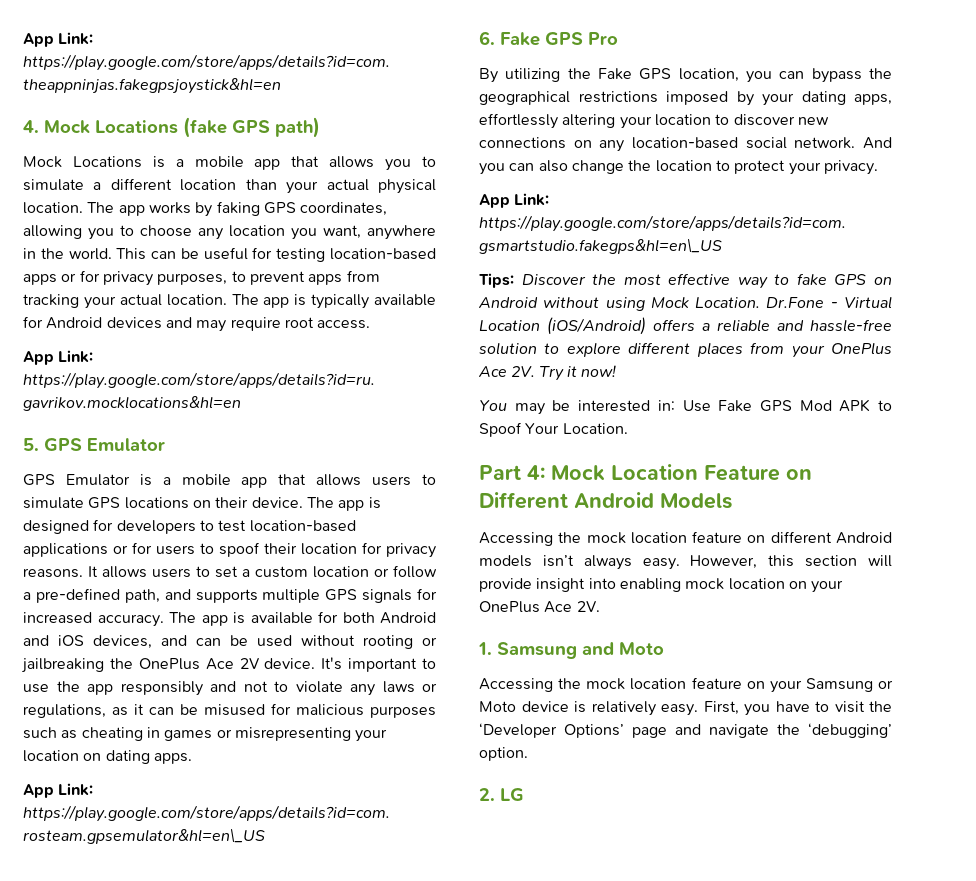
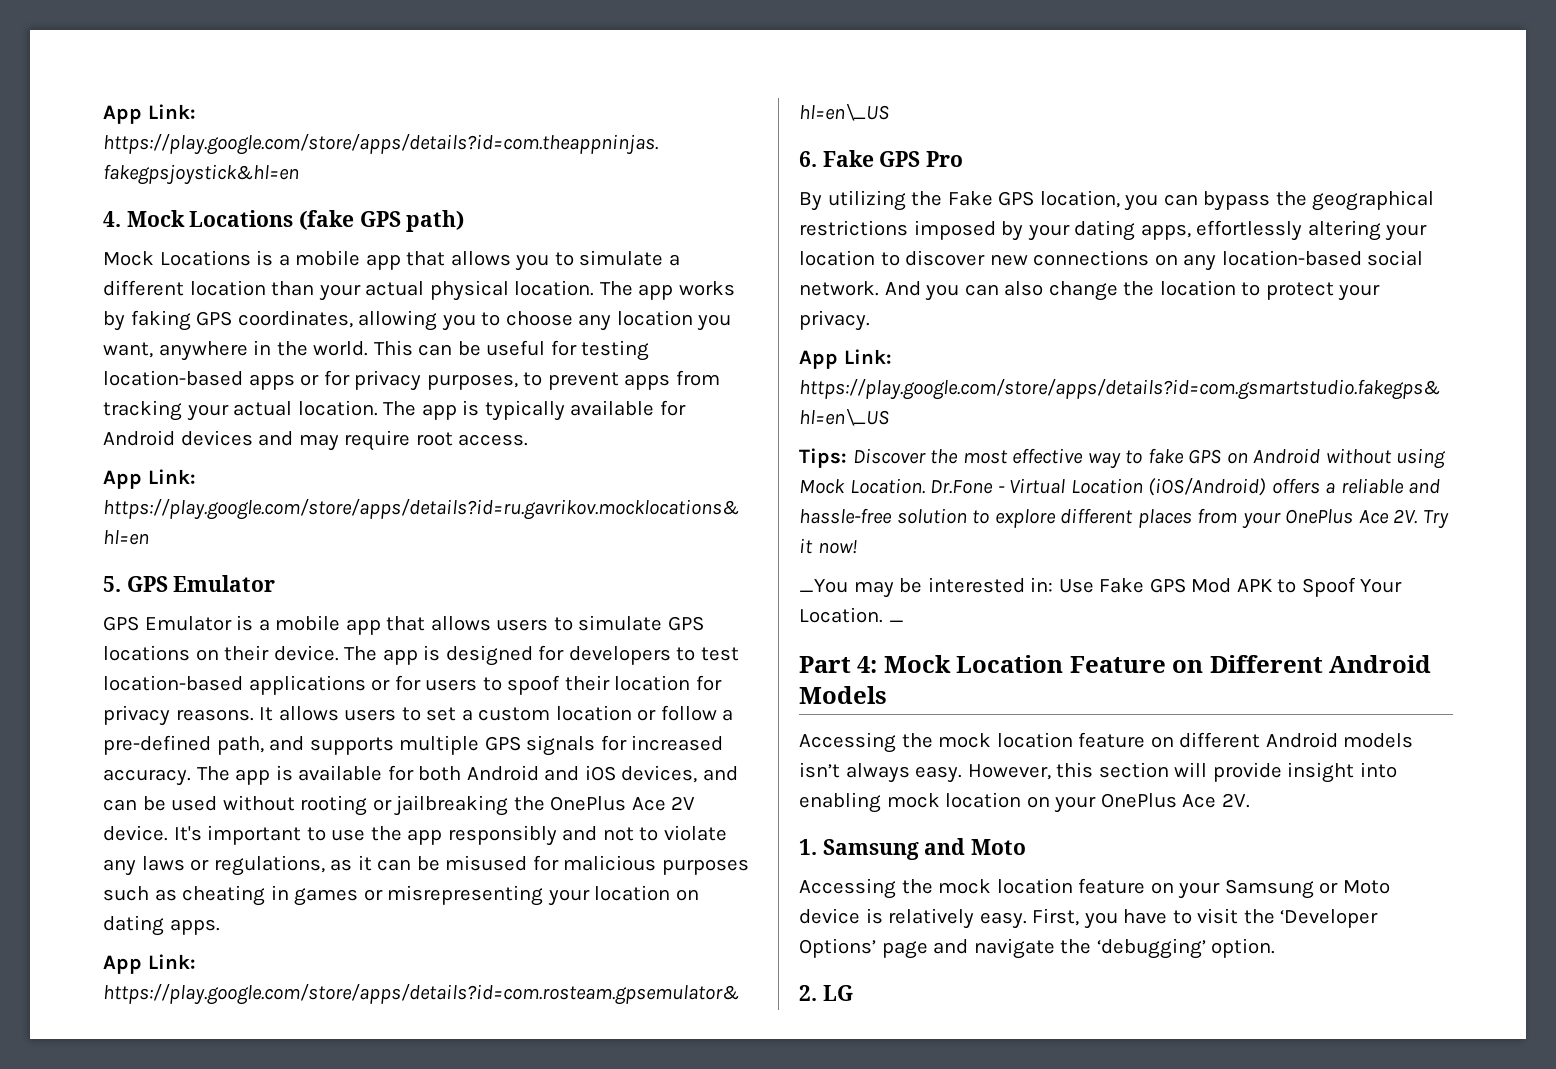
- You may be interested in: Use Fake GPS Mod APK to Spoof Your Location.
+ _You may be interested in: Use Fake GPS Mod APK to Spoof Your Location. _

